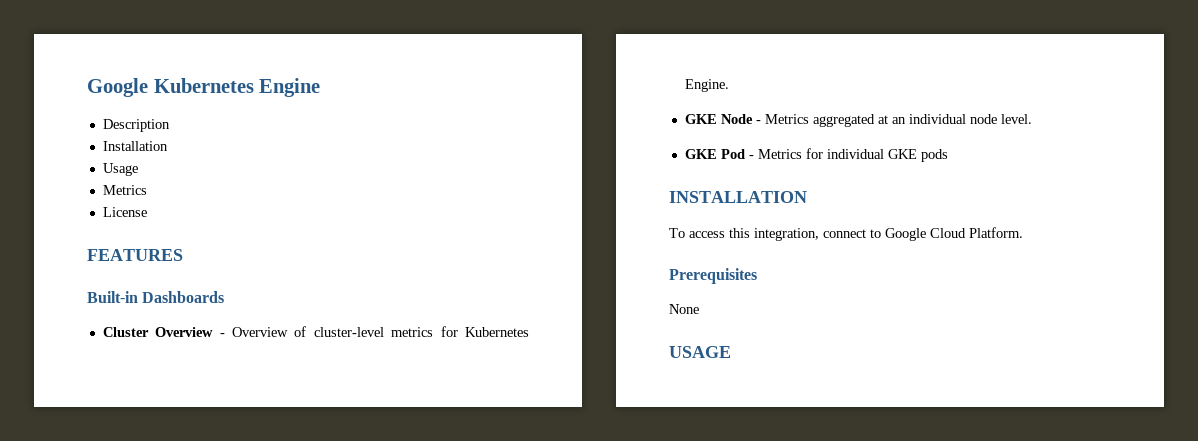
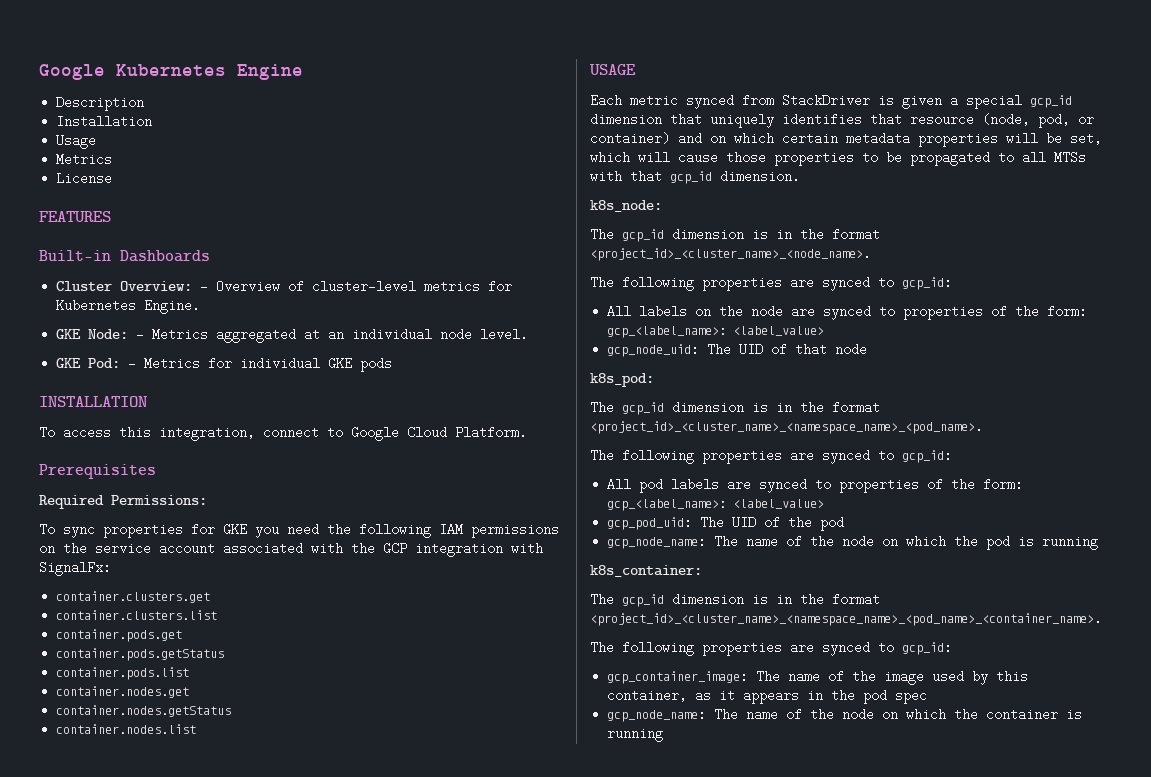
- Cluster Overview - Overview of cluster-level metrics for Kubernetes Engine.
+ Cluster Overview: - Overview of cluster-level metrics for Kubernetes Engine.
- GKE Node - Metrics aggregated at an individual node level.
+ GKE Node: - Metrics aggregated at an individual node level.
- GKE Pod - Metrics for individual GKE pods
+ GKE Pod: - Metrics for individual GKE pods
- None
+ Required Permissions:
+ To sync properties for GKE you need the following IAM permissions on the service account associated with the GCP integration with SignalFx:
+ container.clusters.get
+ container.clusters.list
+ container.pods.get
+ container.pods.getStatus
+ container.pods.list
+ container.nodes.get
+ container.nodes.getStatus
+ container.nodes.list
  USAGE
+ Each metric synced from StackDriver is given a special gcp_id dimension that uniquely identifies that resource (node, pod, or container) and on which certain metadata properties will be set, which will cause those properties to be propagated to all MTSs with that gcp_id dimension.
+ k8s_node:
+ The gcp_id dimension is in the format <project_id>_<cluster_name>_<node_name>.
+ The following properties are synced to gcp_id:
+ All labels on the node are synced to properties of the form: gcp_<label_name>: <label_value>
+ gcp_node_uid: The UID of that node
+ k8s_pod:
+ The gcp_id dimension is in the format <project_id>_<cluster_name>_<namespace_name>_<pod_name>.
+ The following properties are synced to gcp_id:
+ All pod labels are synced to properties of the form: gcp_<label_name>: <label_value>
+ gcp_pod_uid: The UID of the pod
+ gcp_node_name: The name of the node on which the pod is running
+ k8s_container:
+ The gcp_id dimension is in the format <project_id>_<cluster_name>_<namespace_name>_<pod_name>_<container_name>.
+ The following properties are synced to gcp_id:
+ gcp_container_image: The name of the image used by this container, as it appears in the pod spec
+ gcp_node_name: The name of the node on which the container is running

